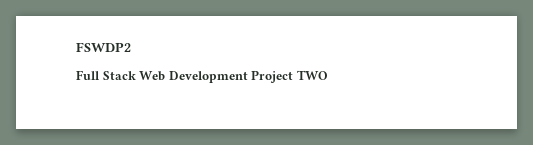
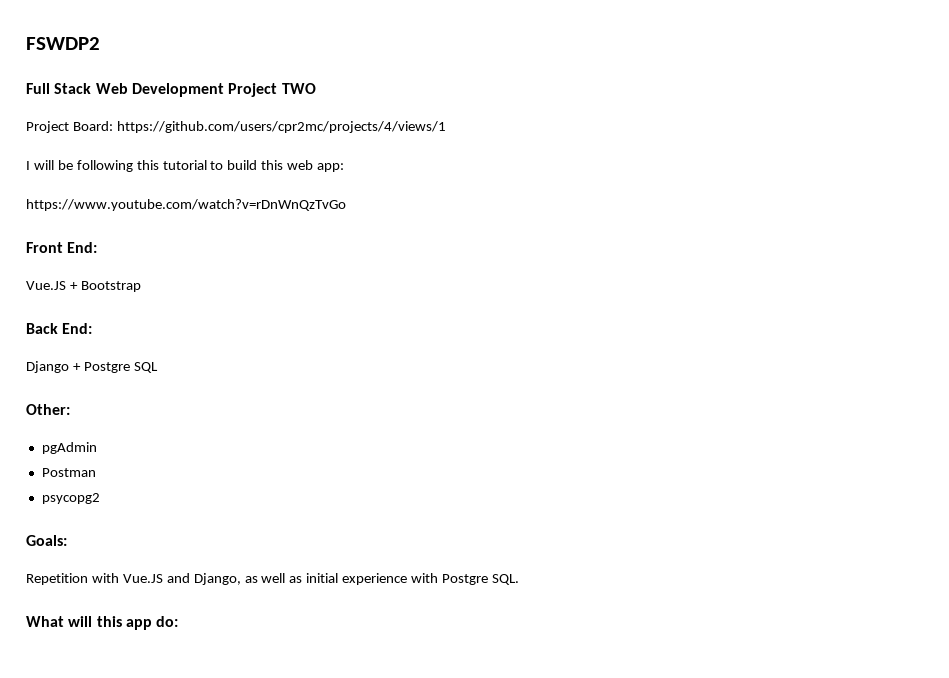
+ Project Board: https://github.com/users/cpr2mc/projects/4/views/1
+ I will be following this tutorial to build this web app:
+ https://www.youtube.com/watch?v=rDnWnQzTvGo
+ Front End:
+ Vue.JS + Bootstrap
+ Back End:
+ Django + Postgre SQL
+ Other:
+ pgAdmin
+ Postman
+ psycopg2
+ Goals:
+ Repetition with Vue.JS and Django, as well as initial experience with Postgre SQL.
+ What will this app do:

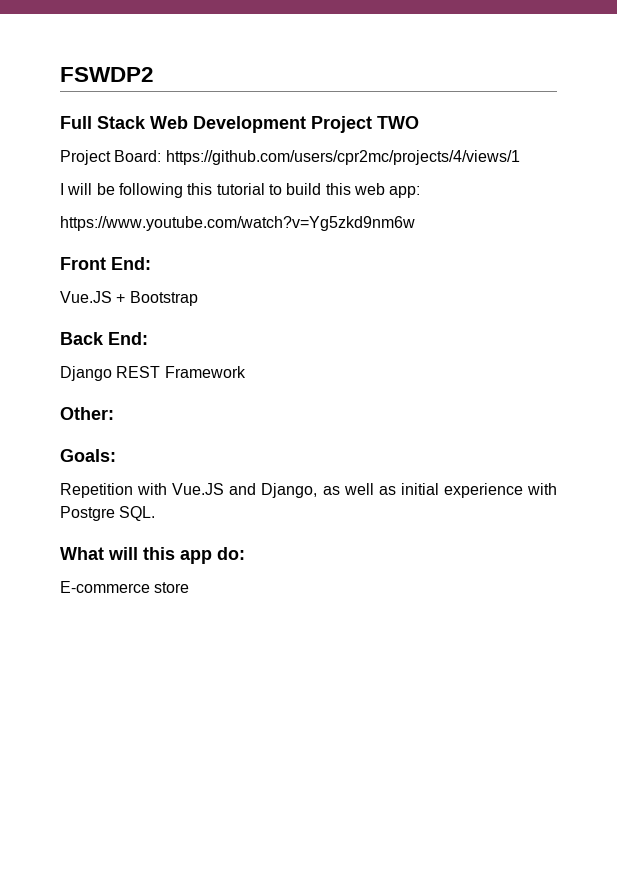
- https://www.youtube.com/watch?v=rDnWnQzTvGo
+ https://www.youtube.com/watch?v=Yg5zkd9nm6w
- Django + Postgre SQL
+ Django REST Framework
  Other:
- pgAdmin
- Postman
- psycopg2
+ E-commerce store

